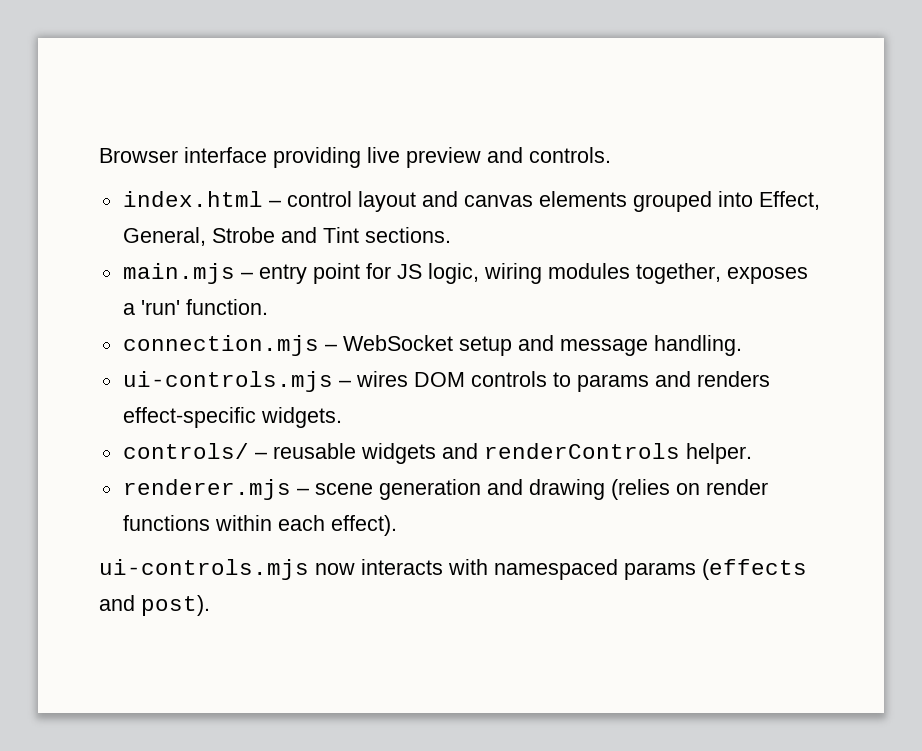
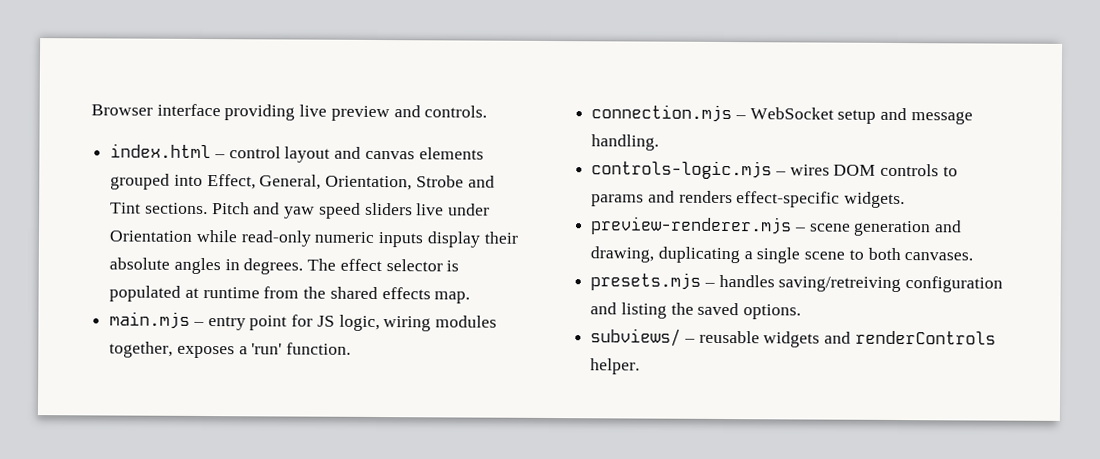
- index.html – control layout and canvas elements grouped into Effect, General, Strobe and Tint sections.
+ index.html – control layout and canvas elements grouped into Effect, General, Orientation, Strobe and Tint sections. Pitch and yaw speed sliders live under Orientation while read-only numeric inputs display their absolute angles in degrees. The effect selector is populated at runtime from the shared effects map.
- ui-controls.mjs – wires DOM controls to params and renders effect-specific widgets.
+ controls-logic.mjs – wires DOM controls to params and renders effect-specific widgets.
- controls/ – reusable widgets and renderControls helper.
+ preview-renderer.mjs – scene generation and drawing, duplicating a single scene to both canvases.
+ presets.mjs – handles saving/retreiving configuration and listing the saved options.
+ subviews/ – reusable widgets and renderControls helper.
- renderer.mjs – scene generation and drawing (relies on render functions within each effect).
- ui-controls.mjs now interacts with namespaced params (effects and post).

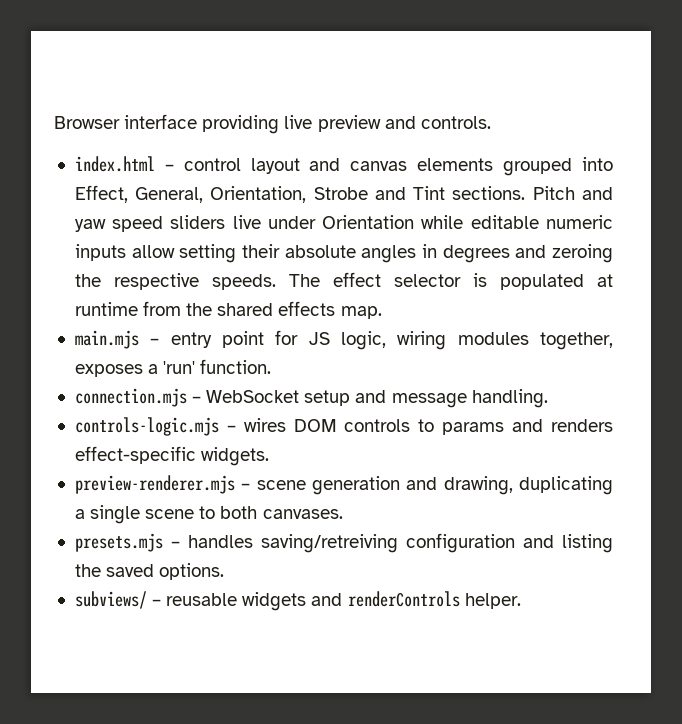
- Pitch and yaw speed sliders live under Orientation while read-only numeric inputs display their absolute angles in degrees.
+ Pitch and yaw speed sliders live under Orientation while editable numeric inputs allow setting their absolute angles in degrees and zeroing the respective speeds.

